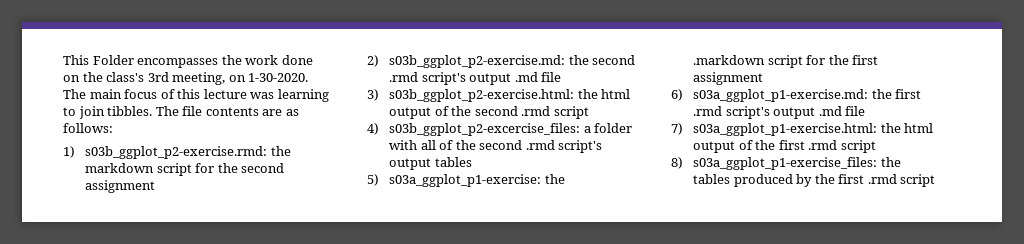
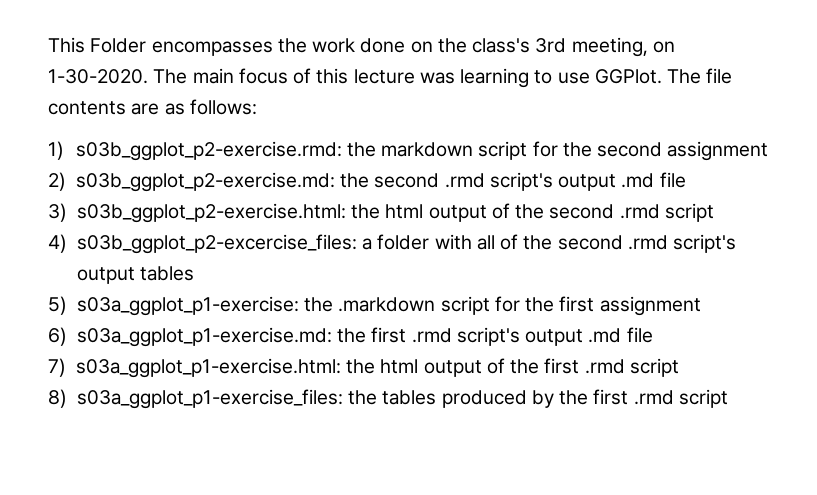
- The main focus of this lecture was learning to join tibbles.
+ The main focus of this lecture was learning to use GGPlot.

